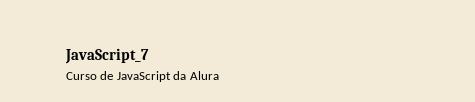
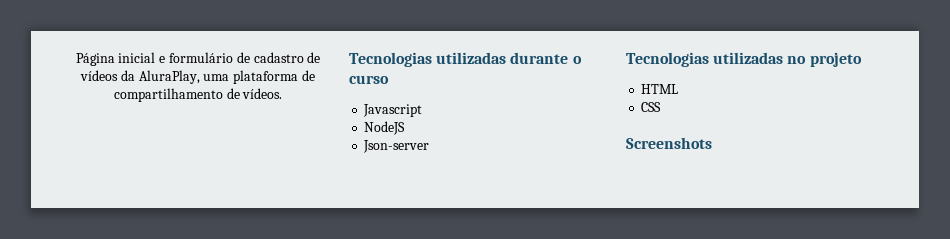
- JavaScript_7
- Curso de JavaScript da Alura
+ Página inicial e formulário de cadastro de vídeos da AluraPlay, uma plataforma de compartilhamento de vídeos.
+ Tecnologias utilizadas durante o curso
+ Javascript
+ NodeJS
+ Json-server
+ Tecnologias utilizadas no projeto
+ HTML
+ CSS
+ Screenshots

